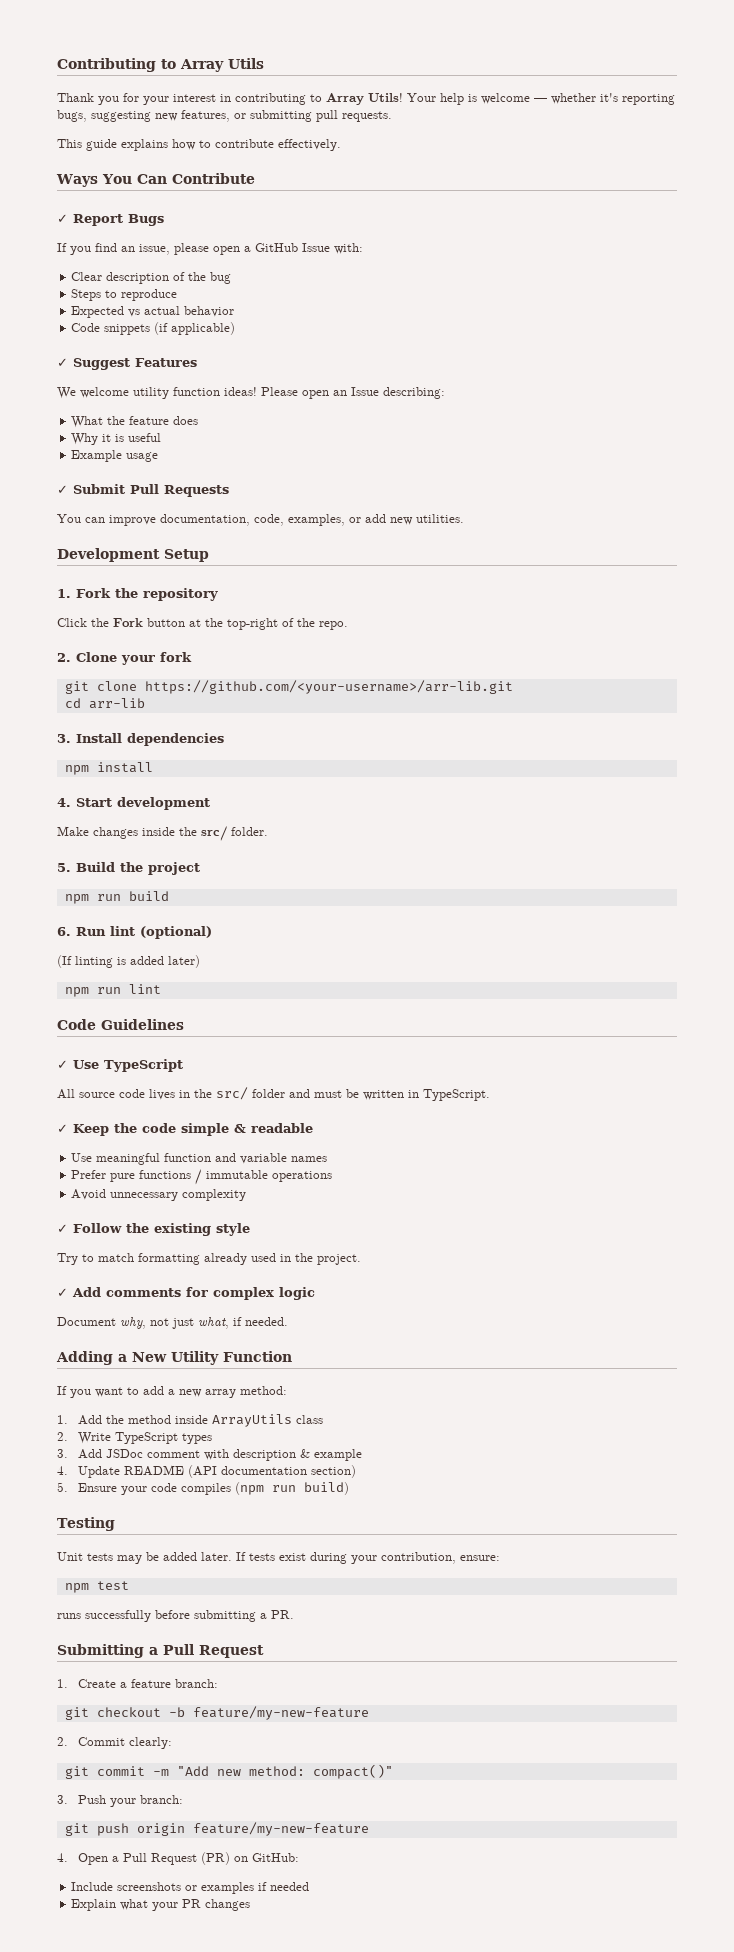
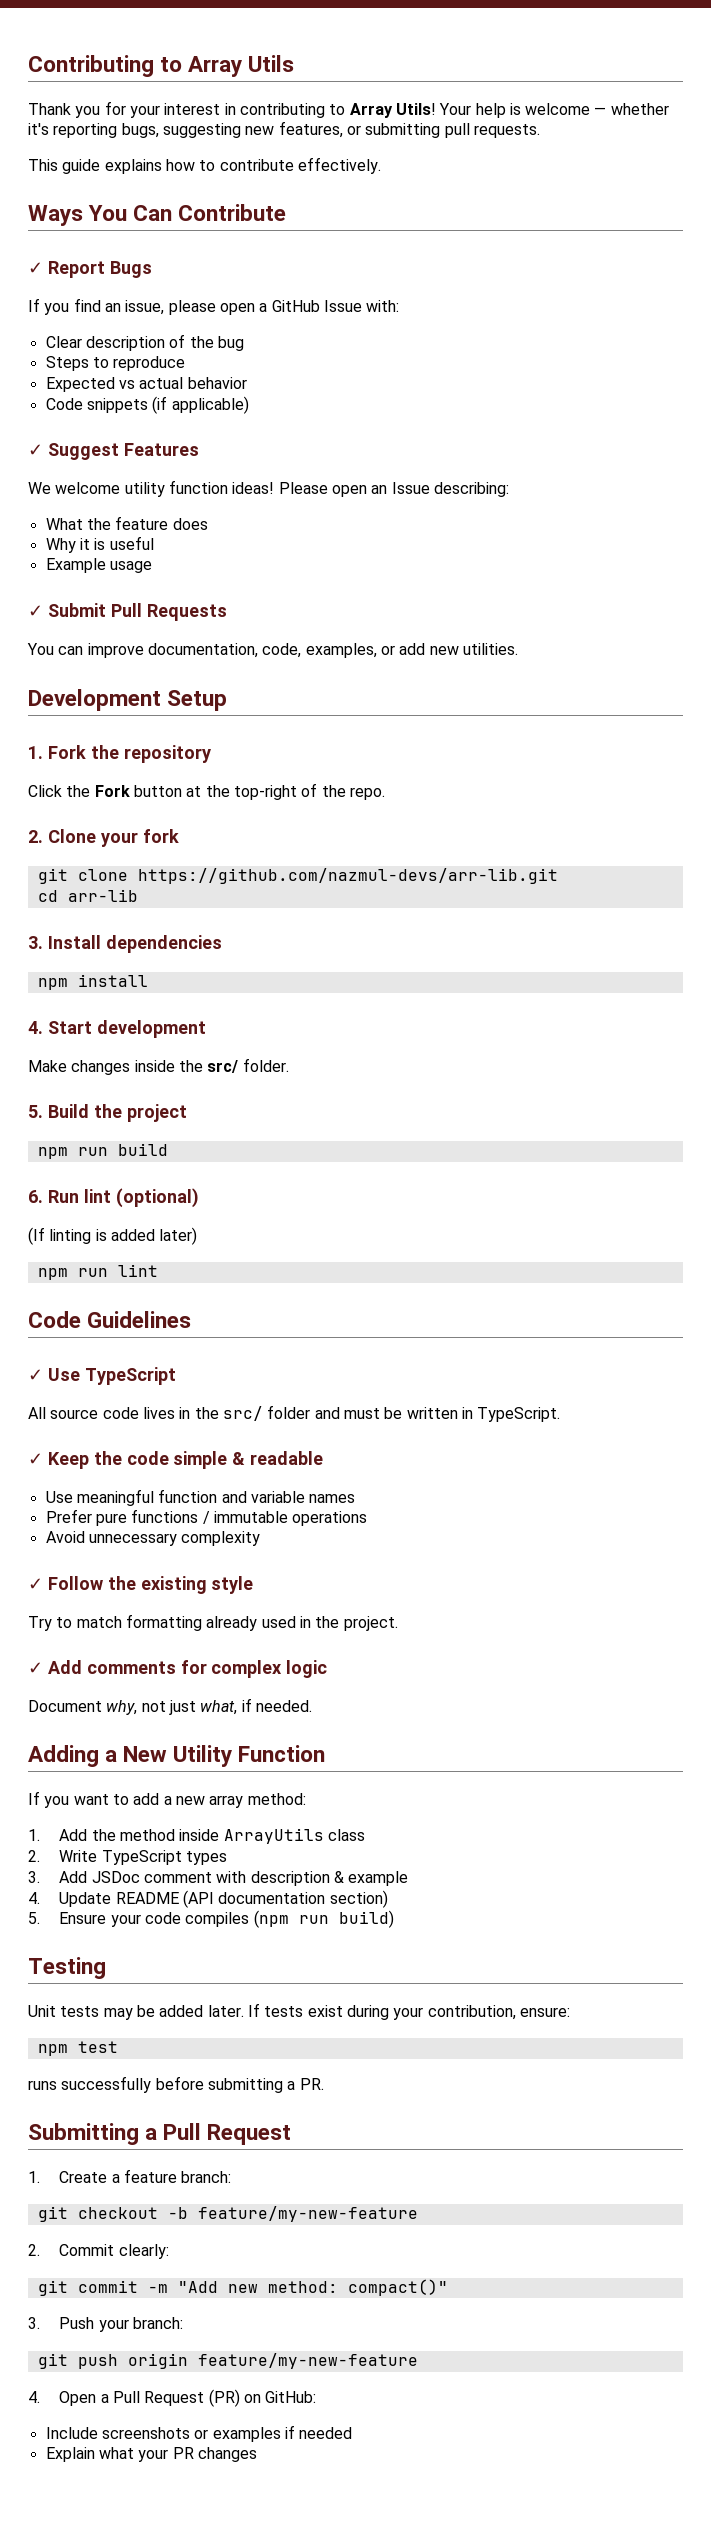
- git clone https://github.com/<your-username>/arr-lib.git
+ git clone https://github.com/nazmul-devs/arr-lib.git

